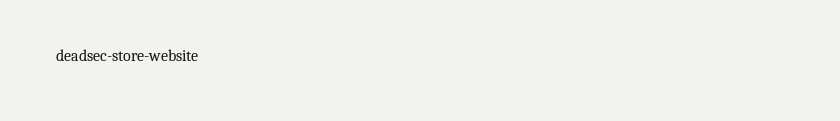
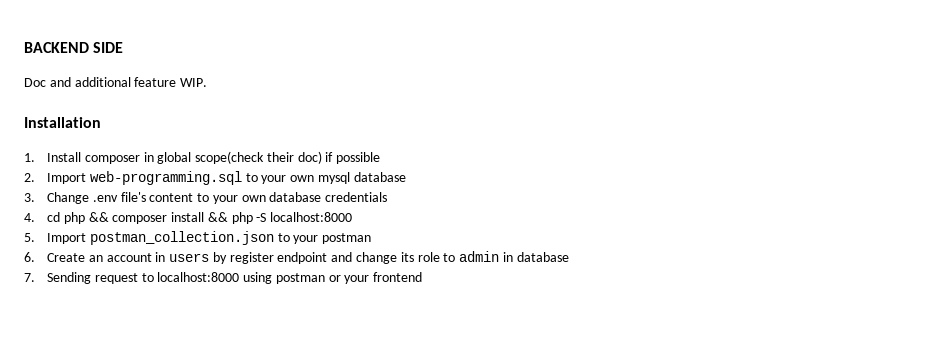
- deadsec-store-website
+ BACKEND SIDE
+ Doc and additional feature WIP.
+ Installation
+ 1. Install composer in global scope(check their doc) if possible
+ 2. Import web-programming.sql to your own mysql database
+ 3. Change .env file's content to your own database credentials
+ 4. cd php && composer install && php -S localhost:8000
+ 5. Import postman_collection.json to your postman
+ 6. Create an account in users by register endpoint and change its role to admin in database
+ 7. Sending request to localhost:8000 using postman or your frontend

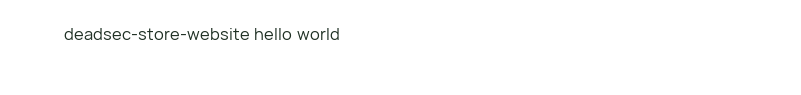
- BACKEND SIDE
- Doc and additional feature WIP.
- Installation
- 1. Install composer in global scope(check their doc) if possible
- 2. Import web-programming.sql to your own mysql database
- 3. Change .env file's content to your own database credentials
- 4. cd php && composer install && php -S localhost:8000
- 5. Import postman_collection.json to your postman
- 6. Create an account in users by register endpoint and change its role to admin in database
- 7. Sending request to localhost:8000 using postman or your frontend
+ deadsec-store-website hello world

